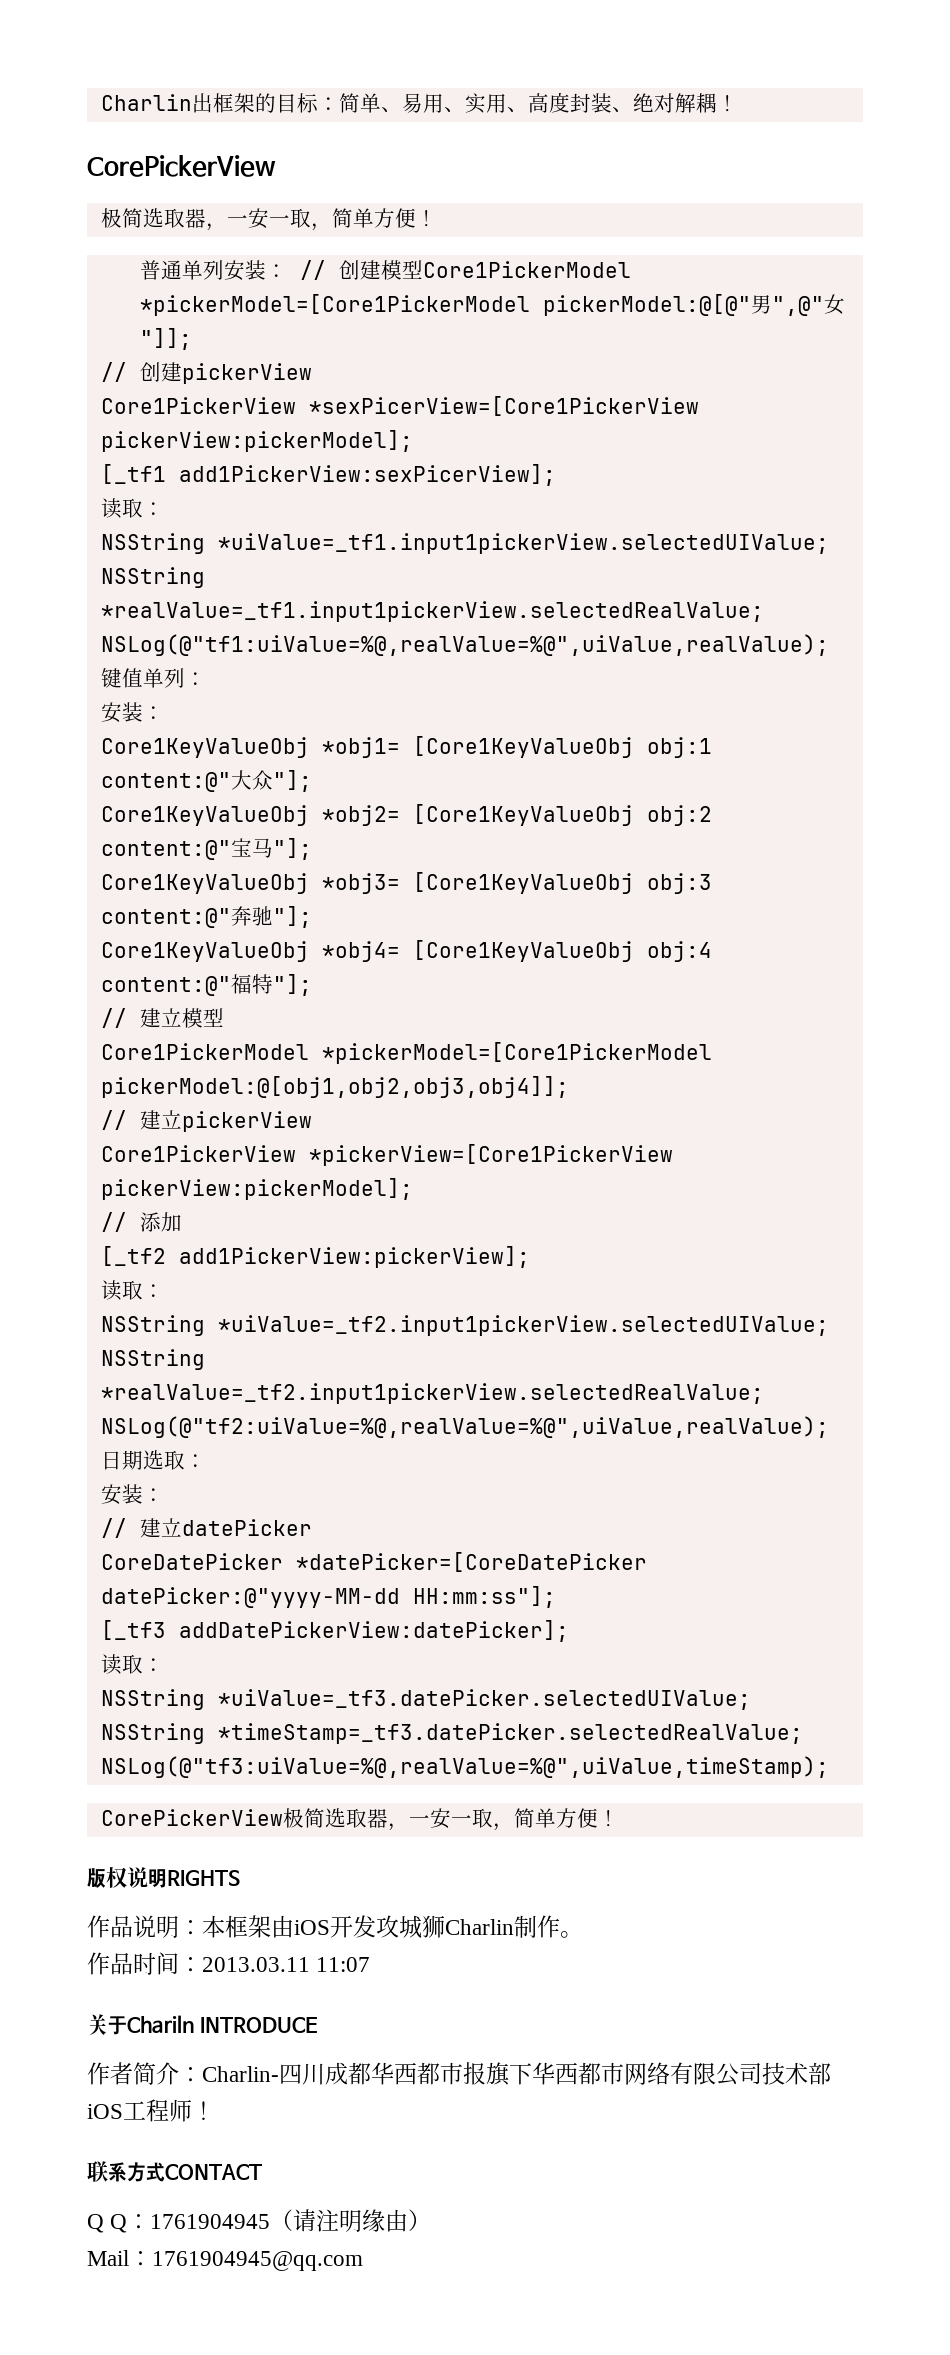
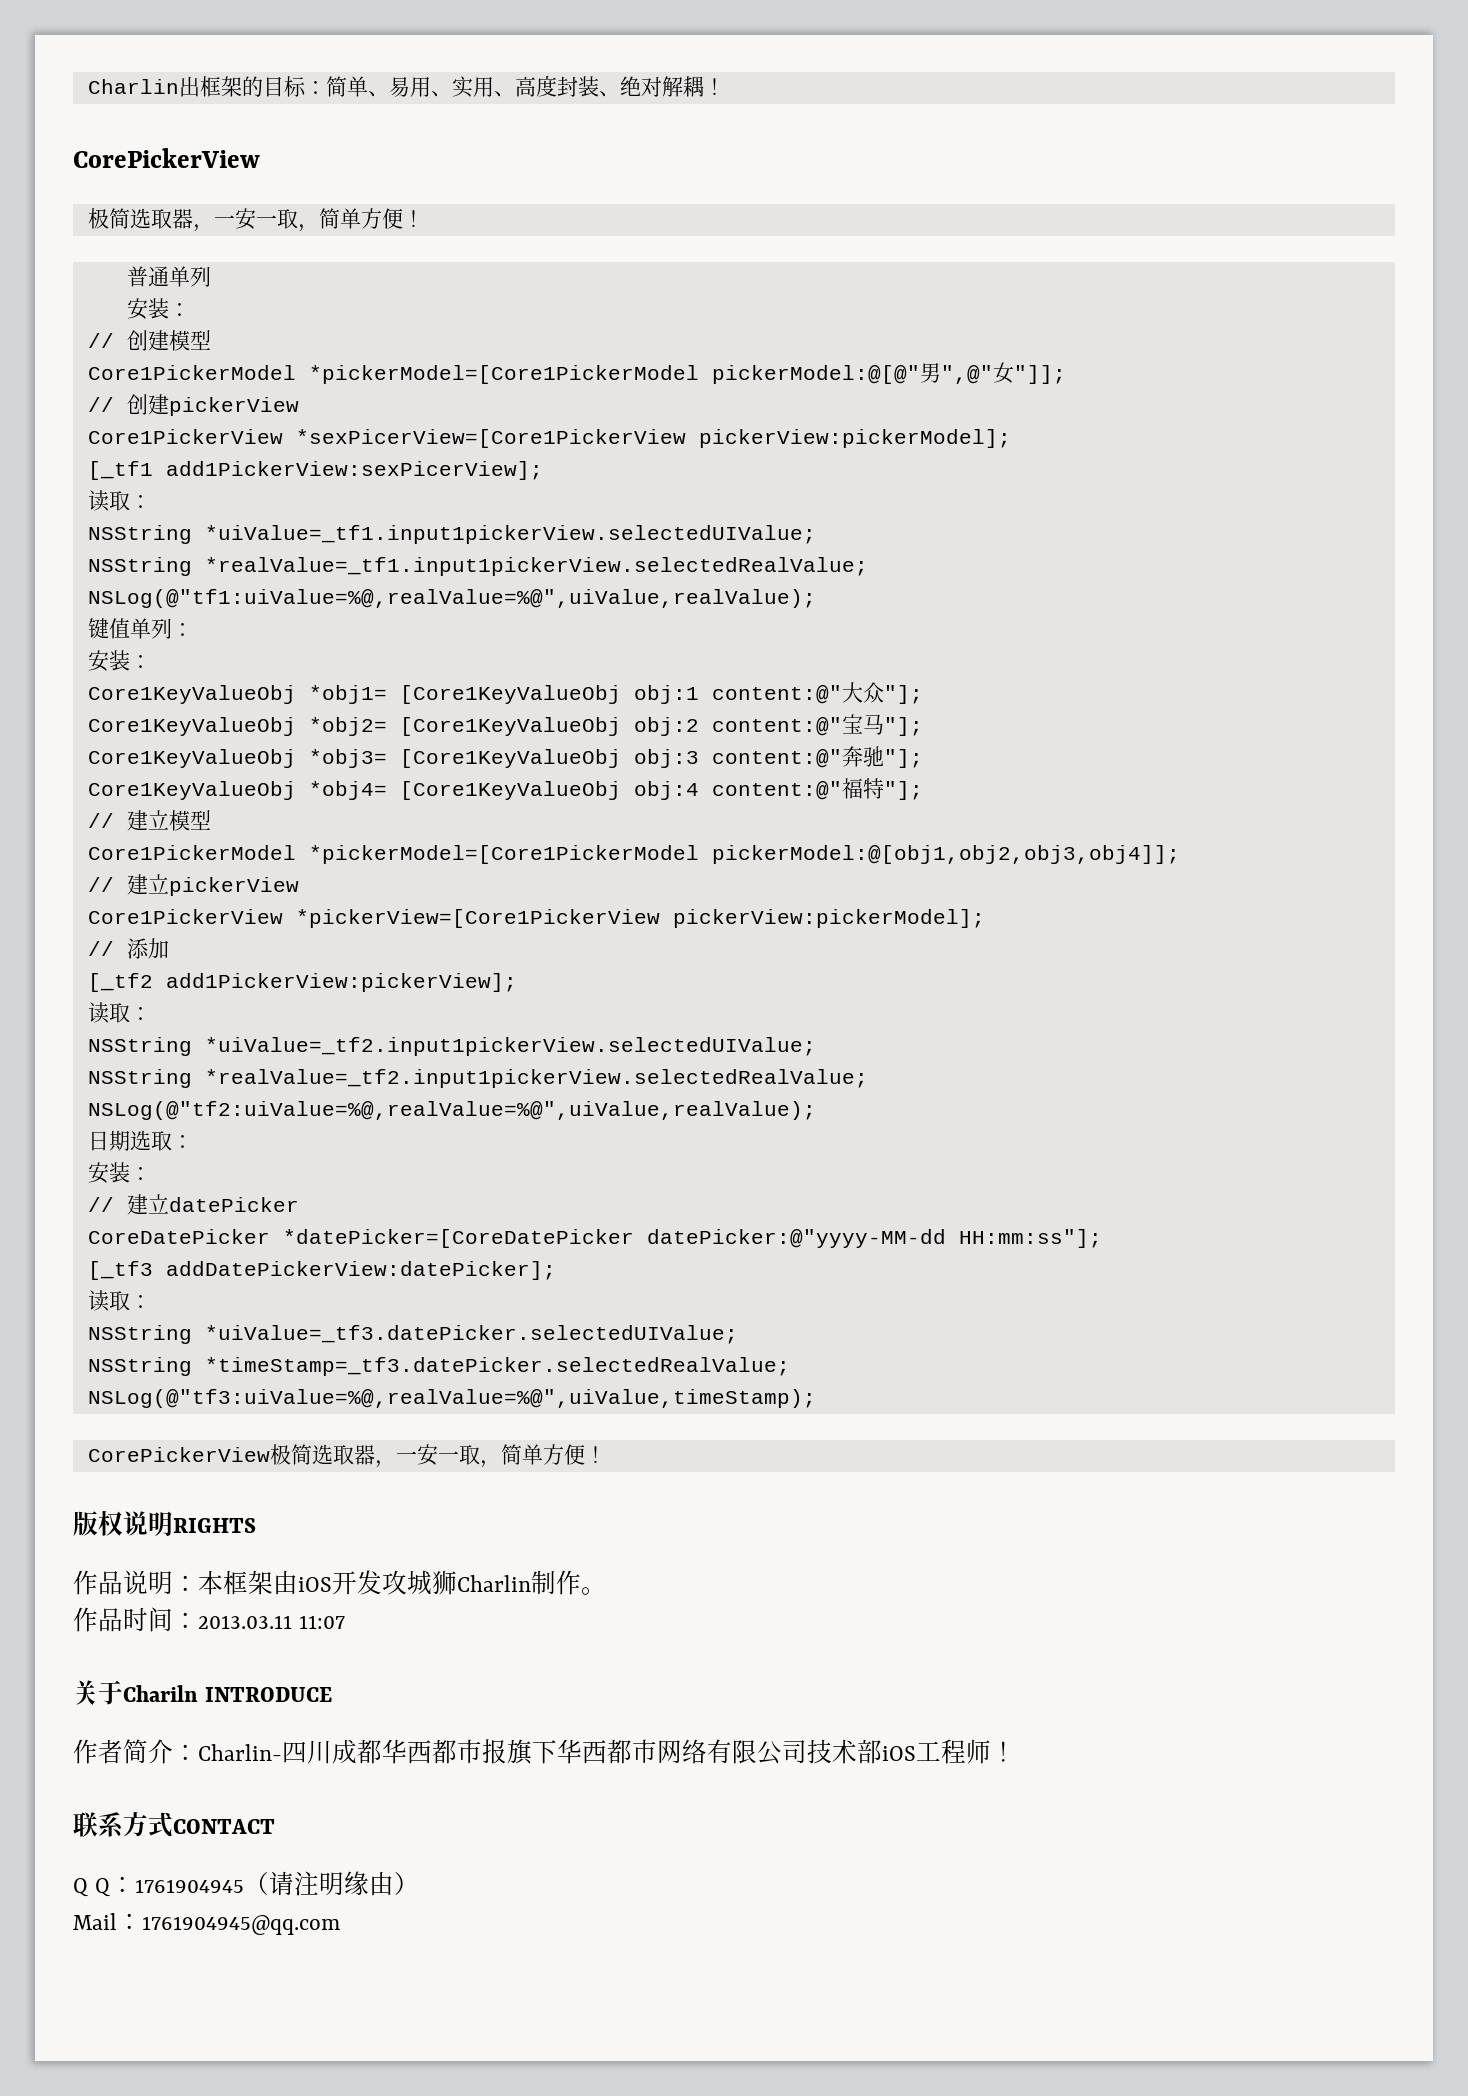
- 普通单列安装： // 创建模型Core1PickerModel *pickerModel=[Core1PickerModel pickerModel:@[@"男",@"女"]];
+ 普通单列
+ 安装：
+ // 创建模型
+ Core1PickerModel *pickerModel=[Core1PickerModel pickerModel:@[@"男",@"女"]];

